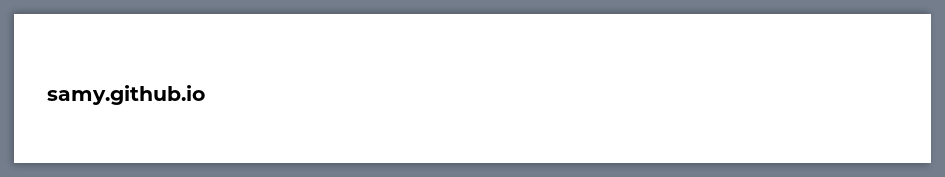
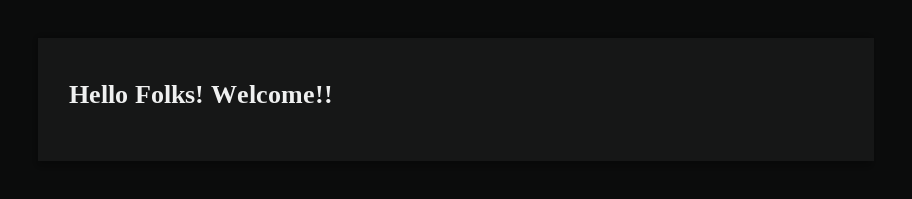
- samy.github.io
+ Hello Folks! Welcome!!

